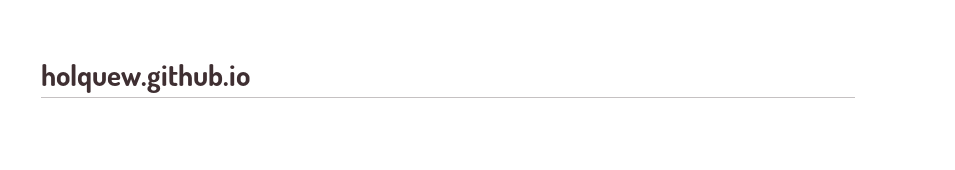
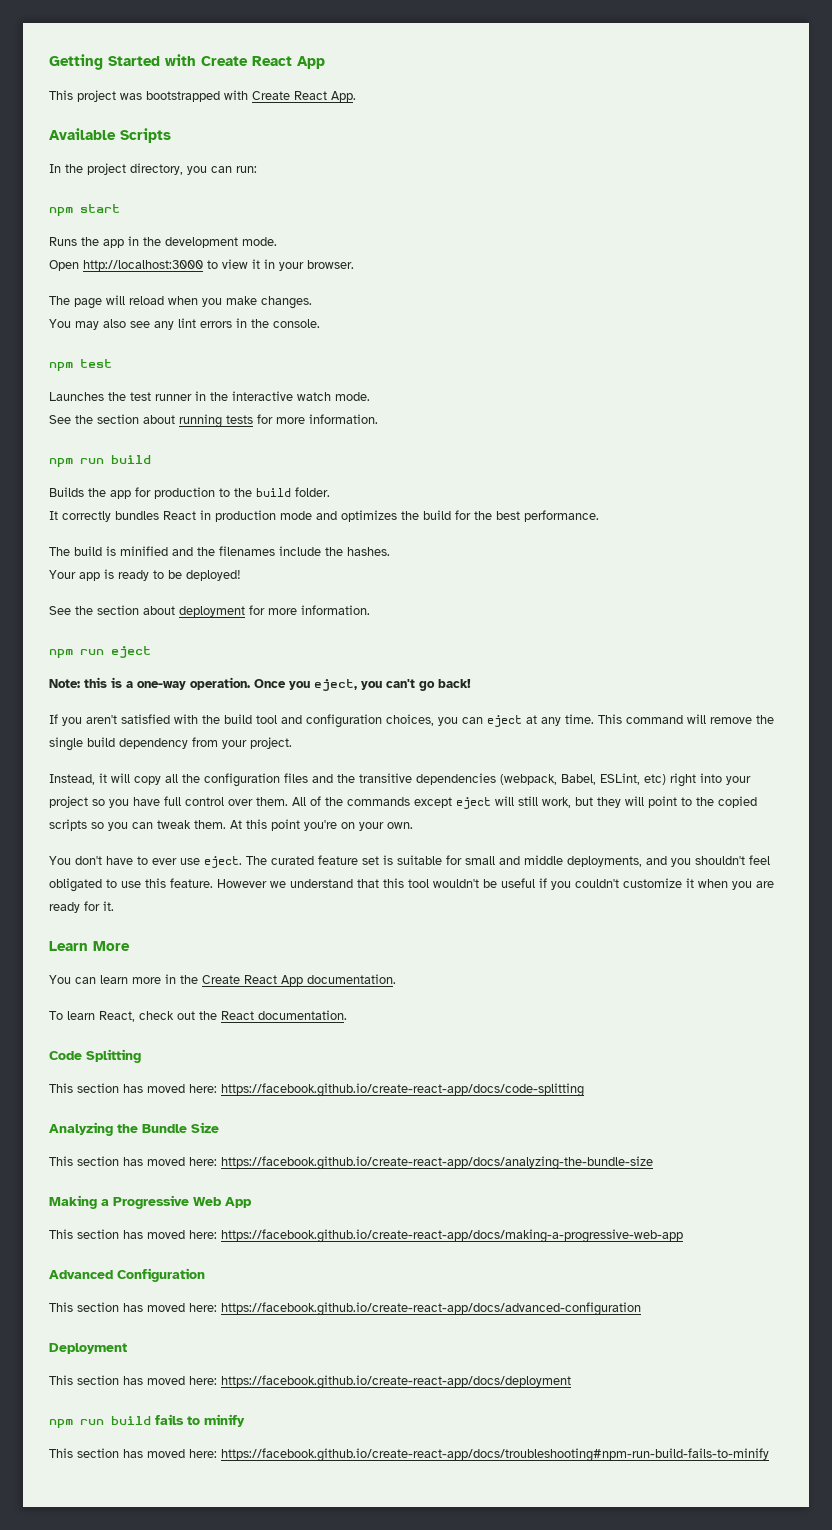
- holquew.github.io
+ Getting Started with Create React App
+ This project was bootstrapped with Create React App.
+ Available Scripts
+ In the project directory, you can run:
+ npm start
+ Runs the app in the development mode.
+ Open http://localhost:3000 to view it in your browser.
+ The page will reload when you make changes.
+ You may also see any lint errors in the console.
+ npm test
+ Launches the test runner in the interactive watch mode.
+ See the section about running tests for more information.
+ npm run build
+ Builds the app for production to the build folder.
+ It correctly bundles React in production mode and optimizes the build for the best performance.
+ The build is minified and the filenames include the hashes.
+ Your app is ready to be deployed!
+ See the section about deployment for more information.
+ npm run eject
+ Note: this is a one-way operation. Once you eject, you can't go back!
+ If you aren't satisfied with the build tool and configuration choices, you can eject at any time. This command will remove the single build dependency from your project.
+ Instead, it will copy all the configuration files and the transitive dependencies (webpack, Babel, ESLint, etc) right into your project so you have full control over them. All of the commands except eject will still work, but they will point to the copied scripts so you can tweak them. At this point you're on your own.
+ You don't have to ever use eject. The curated feature set is suitable for small and middle deployments, and you shouldn't feel obligated to use this feature. However we understand that this tool wouldn't be useful if you couldn't customize it when you are ready for it.
+ Learn More
+ You can learn more in the Create React App documentation.
+ To learn React, check out the React documentation.
+ Code Splitting
+ This section has moved here: https://facebook.github.io/create-react-app/docs/code-splitting
+ Analyzing the Bundle Size
+ This section has moved here: https://facebook.github.io/create-react-app/docs/analyzing-the-bundle-size
+ Making a Progressive Web App
+ This section has moved here: https://facebook.github.io/create-react-app/docs/making-a-progressive-web-app
+ Advanced Configuration
+ This section has moved here: https://facebook.github.io/create-react-app/docs/advanced-configuration
+ Deployment
+ This section has moved here: https://facebook.github.io/create-react-app/docs/deployment
+ npm run build fails to minify
+ This section has moved here: https://facebook.github.io/create-react-app/docs/troubleshooting#npm-run-build-fails-to-minify

